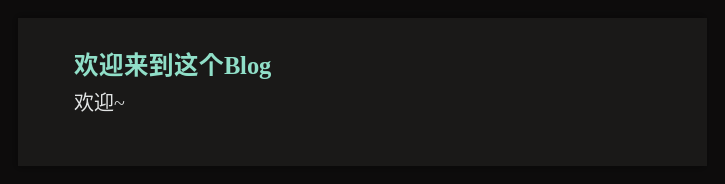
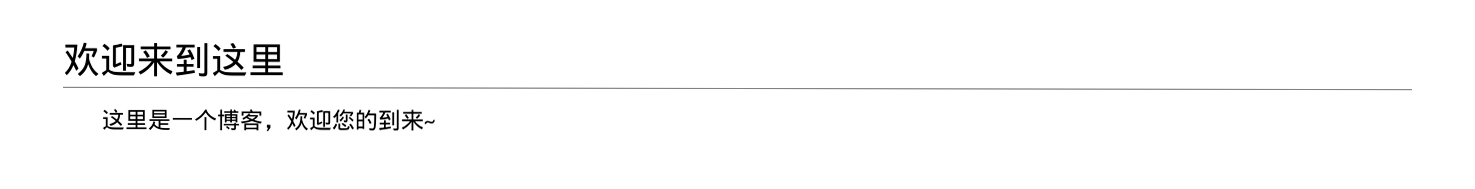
- 欢迎来到这个Blog
- 欢迎~
+ 欢迎来到这里
+ 这里是一个博客，欢迎您的到来~

